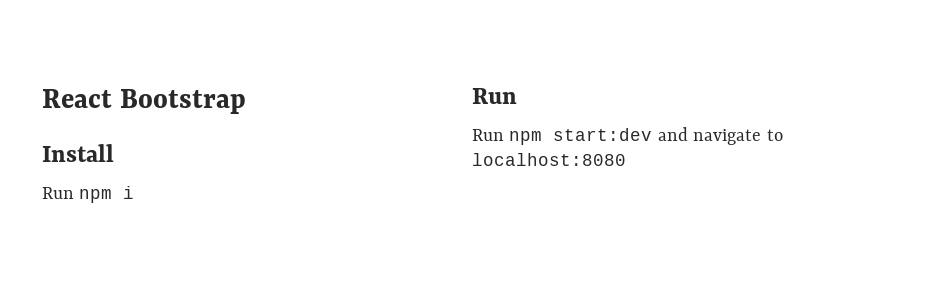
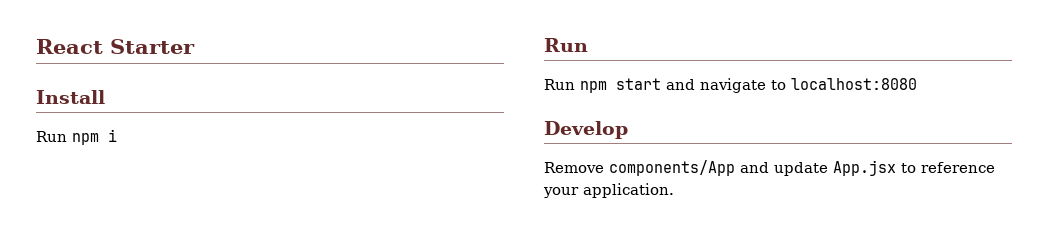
- React Bootstrap
+ React Starter
- Run npm start:dev and navigate to localhost:8080
+ Run npm start and navigate to localhost:8080
+ Develop
+ Remove components/App and update App.jsx to reference your application.

